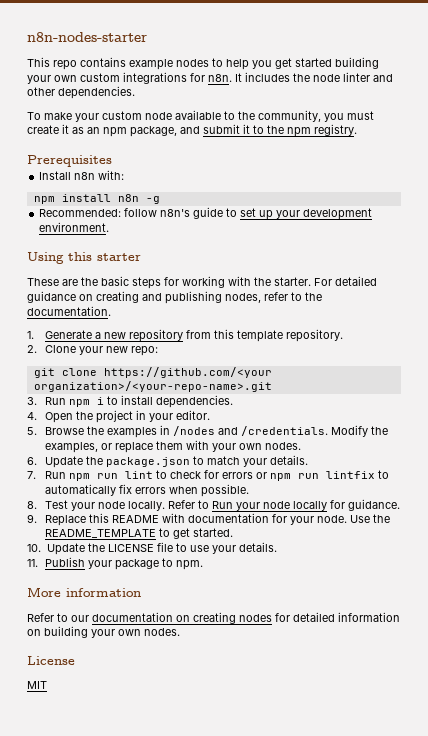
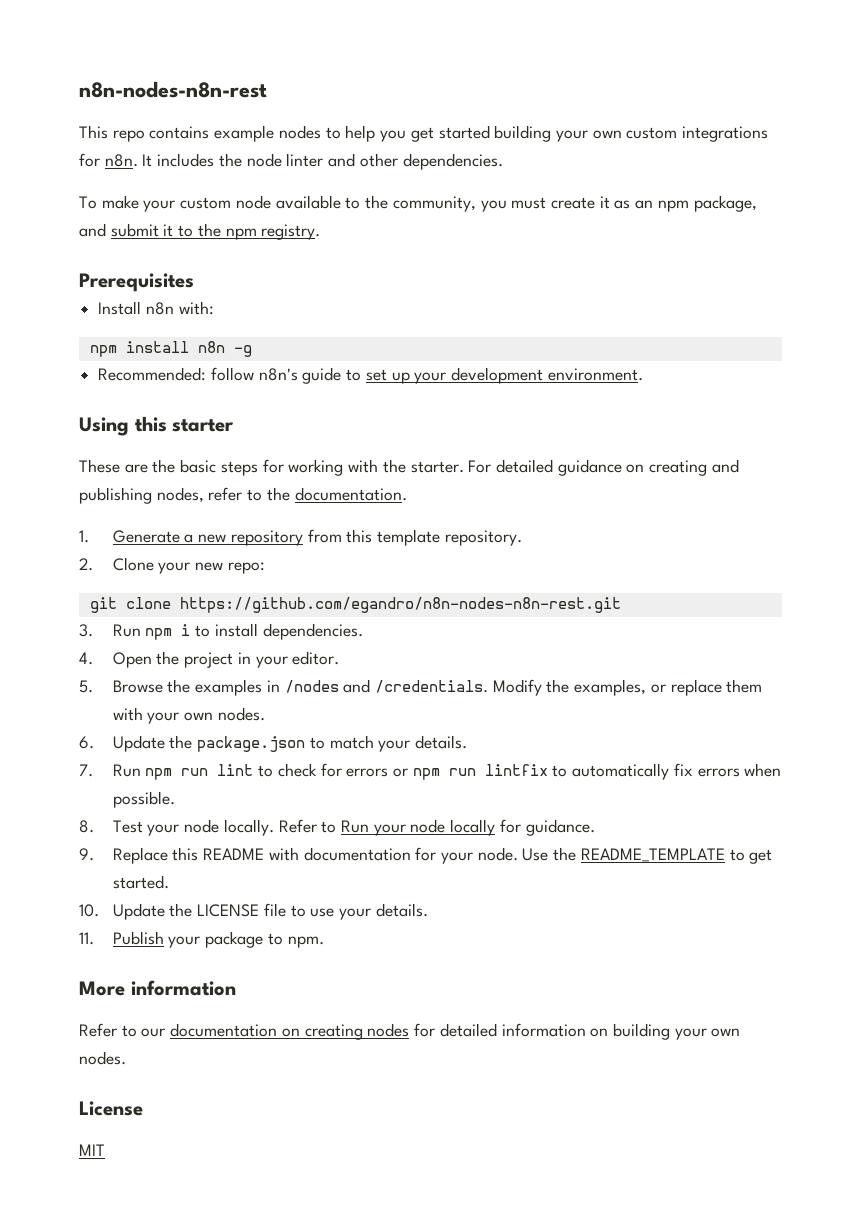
- n8n-nodes-starter
+ n8n-nodes-n8n-rest
- git clone https://github.com/<your organization>/<your-repo-name>.git
+ git clone https://github.com/egandro/n8n-nodes-n8n-rest.git

